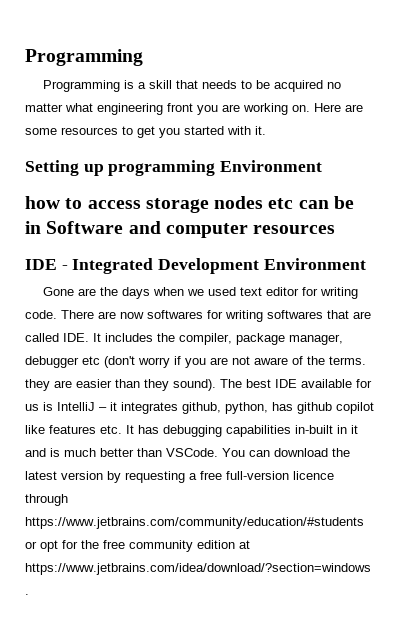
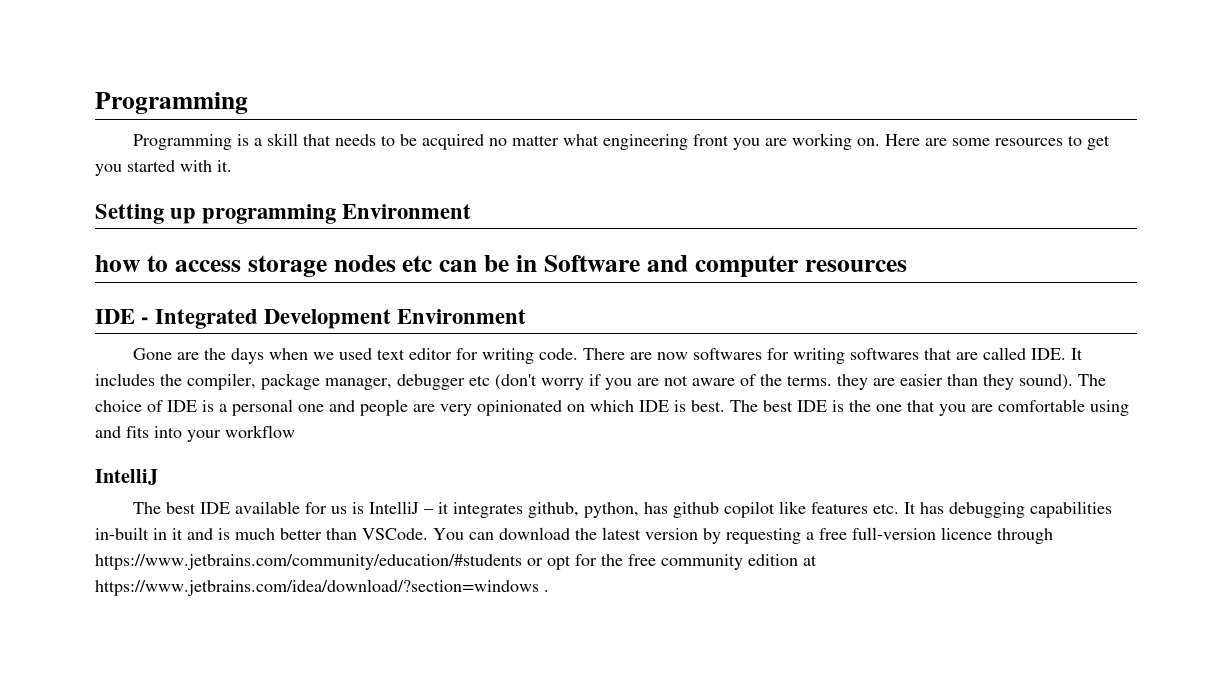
+ The choice of IDE is a personal one and people are very opinionated on which IDE is best. The best IDE is the one that you are comfortable using and fits into your workflow
+ IntelliJ

